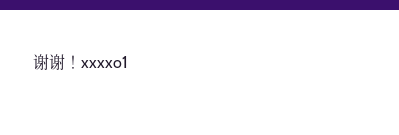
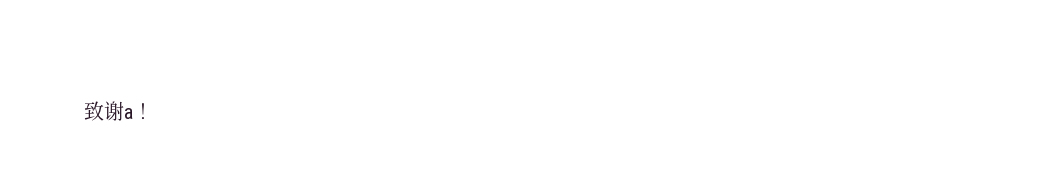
- 谢谢！xxxxo1
+ 致谢a！

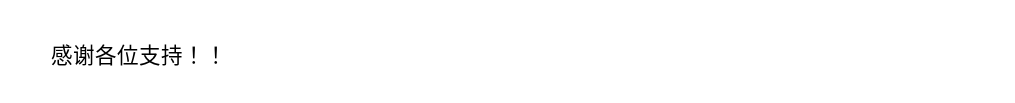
- 致谢a！
+ 感谢各位支持！！

